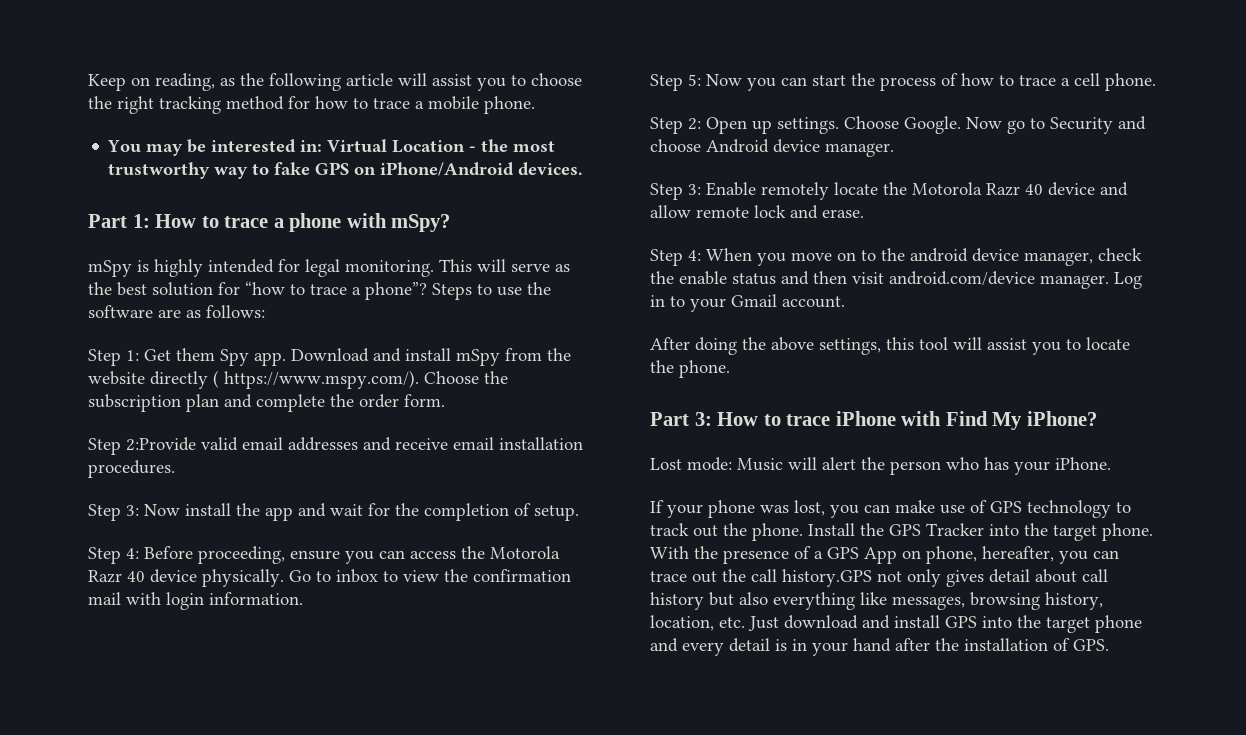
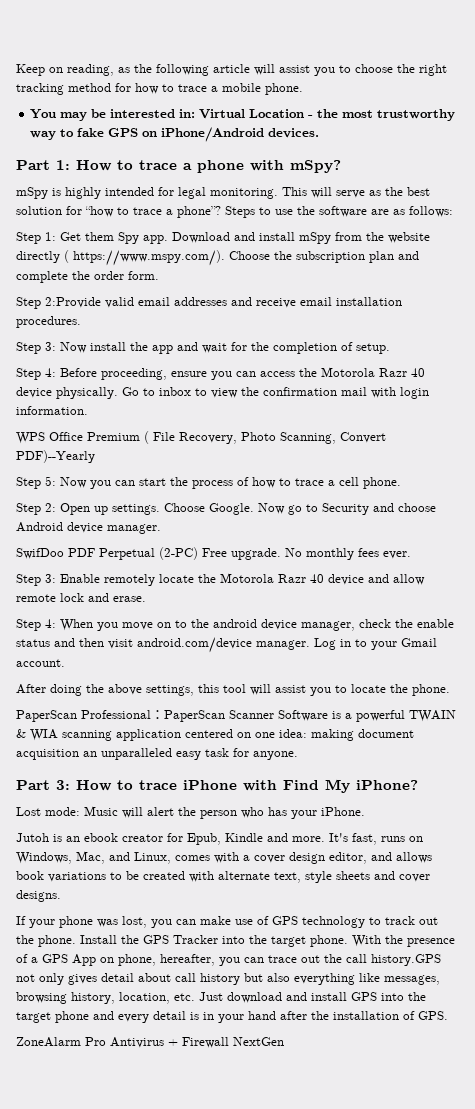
+ WPS Office Premium ( File Recovery, Photo Scanning, Convert PDF)--Yearly
+ SwifDoo PDF Perpetual (2-PC) Free upgrade. No monthly fees ever.
+ PaperScan Professional：PaperScan Scanner Software is a powerful TWAIN & WIA scanning application centered on one idea: making document acquisition an unparalleled easy task for anyone.
+ Jutoh is an ebook creator for Epub, Kindle and more. It's fast, runs on Windows, Mac, and Linux, comes with a cover design editor, and allows book variations to be created with alternate text, style sheets and cover designs.
+ ZoneAlarm Pro Antivirus + Firewall NextGen

